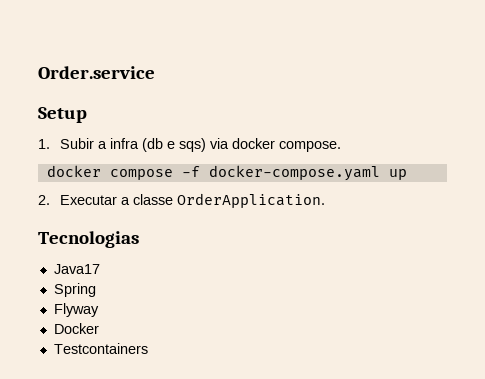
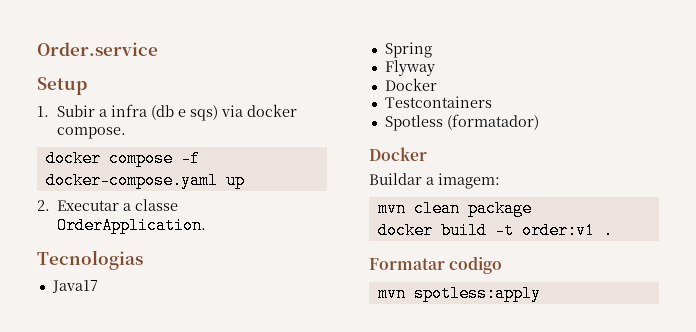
+ Spotless (formatador)
+ Docker
+ Buildar a imagem:
+ mvn clean package
+ docker build -t order:v1 .
+ Formatar codigo
+ mvn spotless:apply

